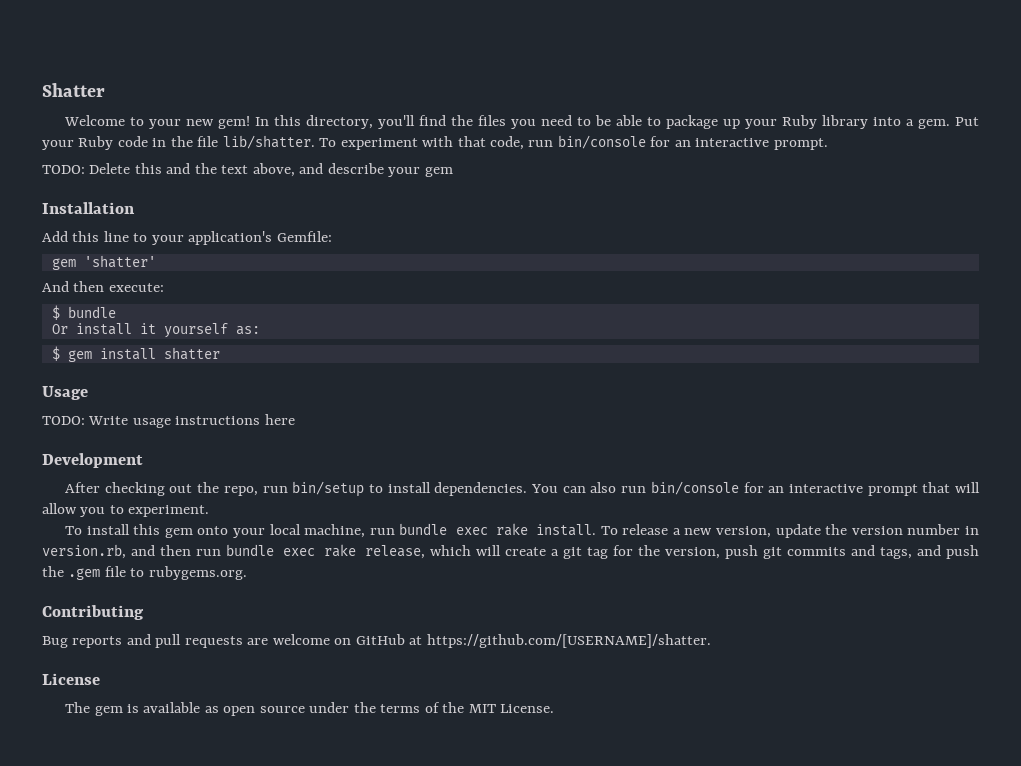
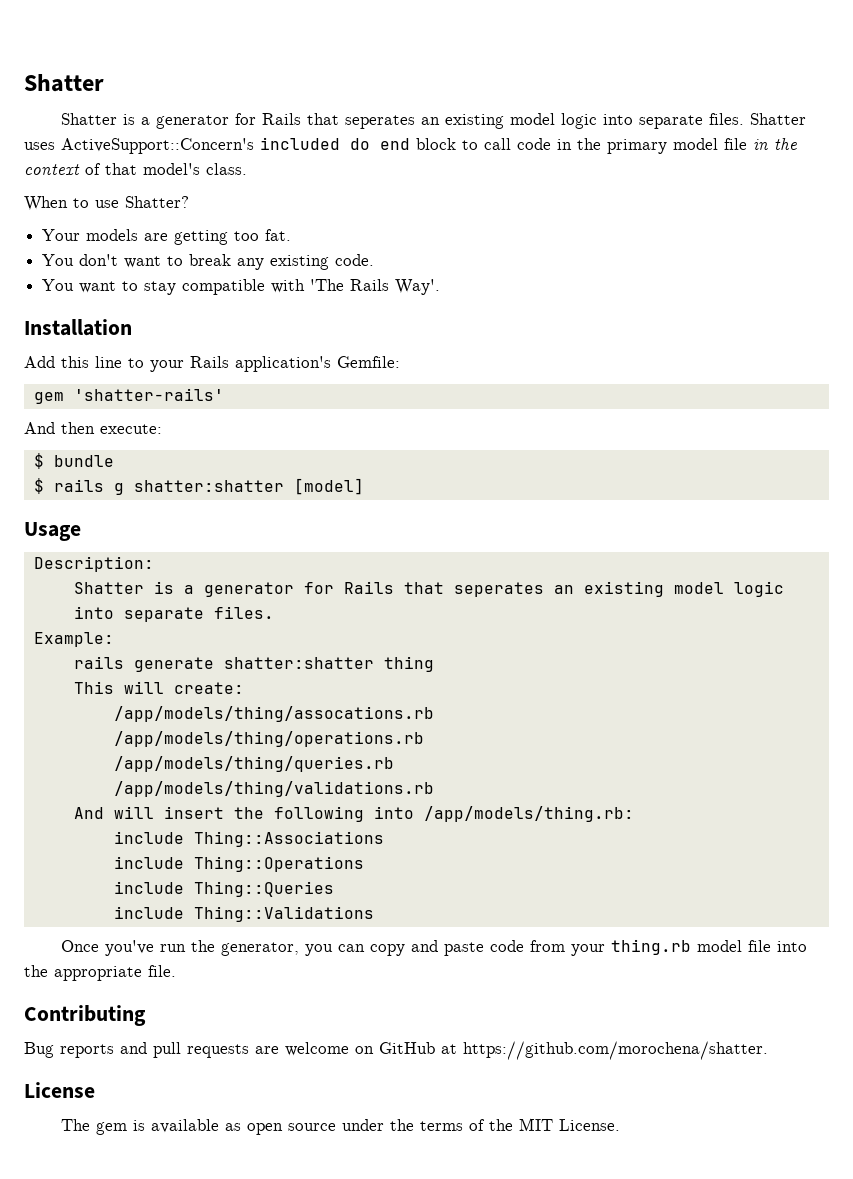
- Welcome to your new gem! In this directory, you'll find the files you need to be able to package up your Ruby library into a gem. Put your Ruby code in the file lib/shatter. To experiment with that code, run bin/console for an interactive prompt.
- TODO: Delete this and the text above, and describe your gem
+ Shatter is a generator for Rails that seperates an existing model logic into separate files. Shatter uses ActiveSupport::Concern's included do end block to call code in the primary model file in the context of that model's class.
+ When to use Shatter?
+ Your models are getting too fat.
+ You don't want to break any existing code.
+ You want to stay compatible with 'The Rails Way'.
- Add this line to your application's Gemfile:
+ Add this line to your Rails application's Gemfile:
- gem 'shatter'
+ gem 'shatter-rails'
- Or install it yourself as:
- $ gem install shatter
+ $ rails g shatter:shatter [model]
  Usage
- TODO: Write usage instructions here
- Development
- After checking out the repo, run bin/setup to install dependencies. You can also run bin/console for an interactive prompt that will allow you to experiment.
- To install this gem onto your local machine, run bundle exec rake install. To release a new version, update the version number in version.rb, and then run bundle exec rake release, which will create a git tag for the version, push git commits and tags, and push the .gem file to rubygems.org.
+ Description:
+ Shatter is a generator for Rails that seperates an existing model logic into separate files.
+ Example:
+ rails generate shatter:shatter thing
+ This will create:
+ /app/models/thing/assocations.rb
+ /app/models/thing/operations.rb
+ /app/models/thing/queries.rb
+ /app/models/thing/validations.rb
+ And will insert the following into /app/models/thing.rb:
+ include Thing::Associations
+ include Thing::Operations
+ include Thing::Queries
+ include Thing::Validations
+ Once you've run the generator, you can copy and paste code from your thing.rb model file into the appropriate file.
- Bug reports and pull requests are welcome on GitHub at https://github.com/[USERNAME]/shatter.
+ Bug reports and pull requests are welcome on GitHub at https://github.com/morochena/shatter.

